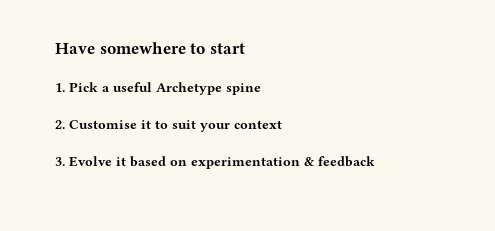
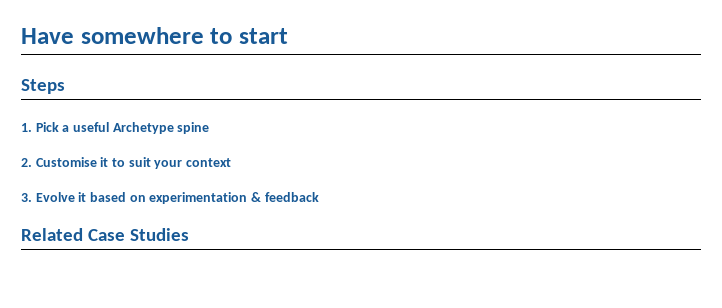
+ Steps
+ Related Case Studies

